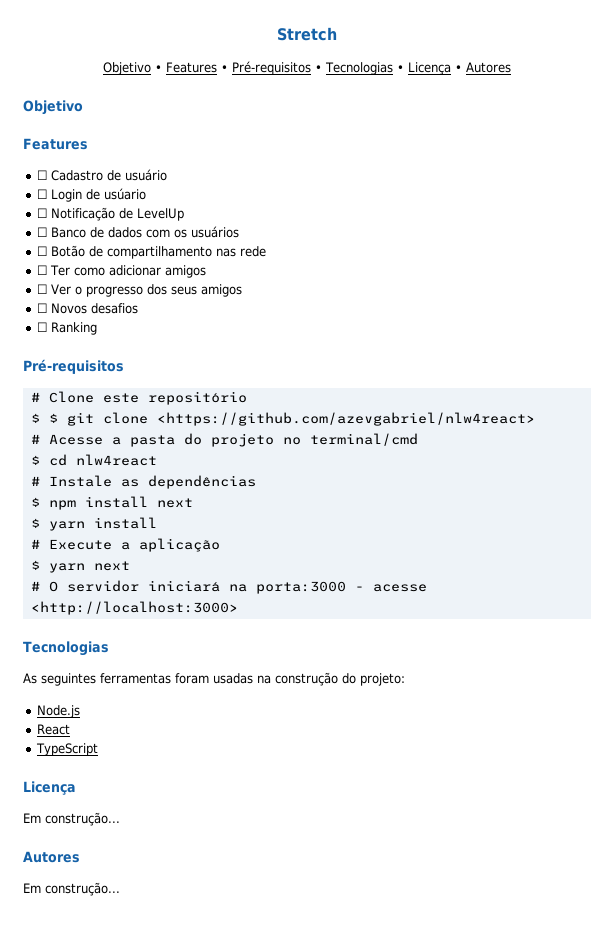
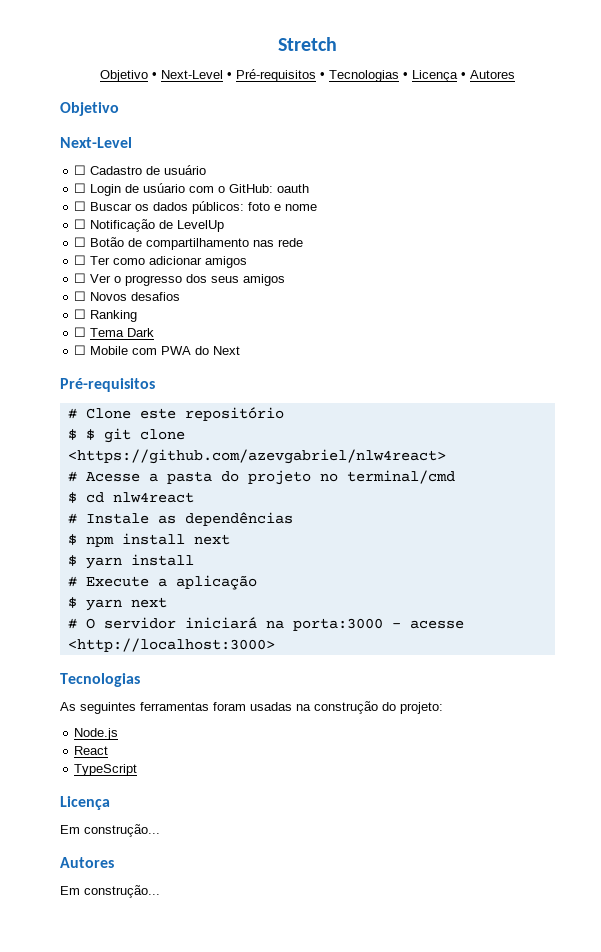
- Objetivo • Features • Pré-requisitos • Tecnologias • Licença • Autores
+ Objetivo • Next-Level • Pré-requisitos • Tecnologias • Licença • Autores
  Objetivo
- Features
+ Next-Level
- ☐ Login de usúario
+ ☐ Login de usúario com o GitHub: oauth
+ ☐ Buscar os dados públicos: foto e nome
  ☐ Notificação de LevelUp
- ☐ Banco de dados com os usuários
+ ☐ Tema Dark
+ ☐ Mobile com PWA do Next

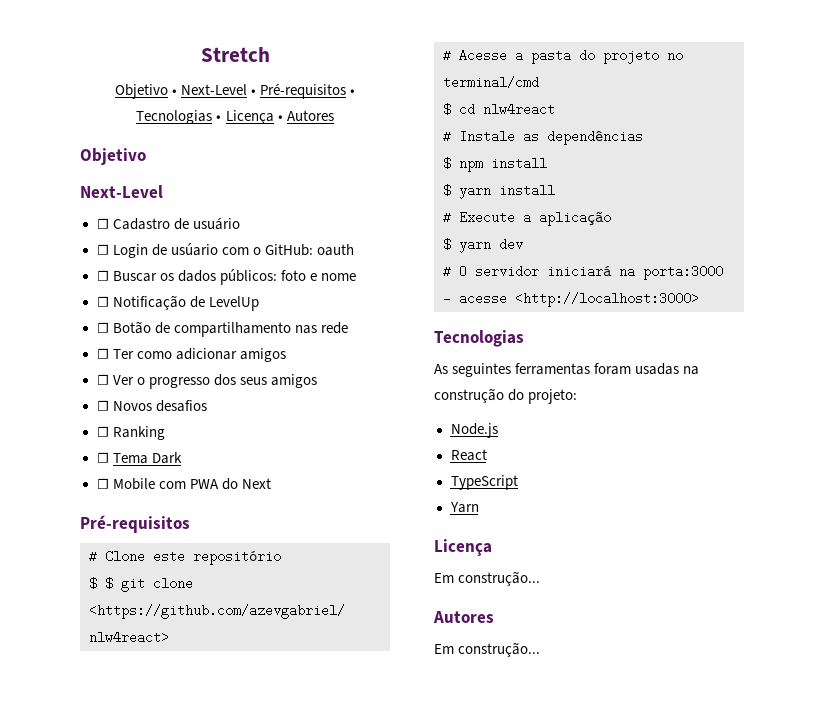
- $ npm install next
+ $ npm install
- $ yarn next
+ $ yarn dev
+ Yarn

